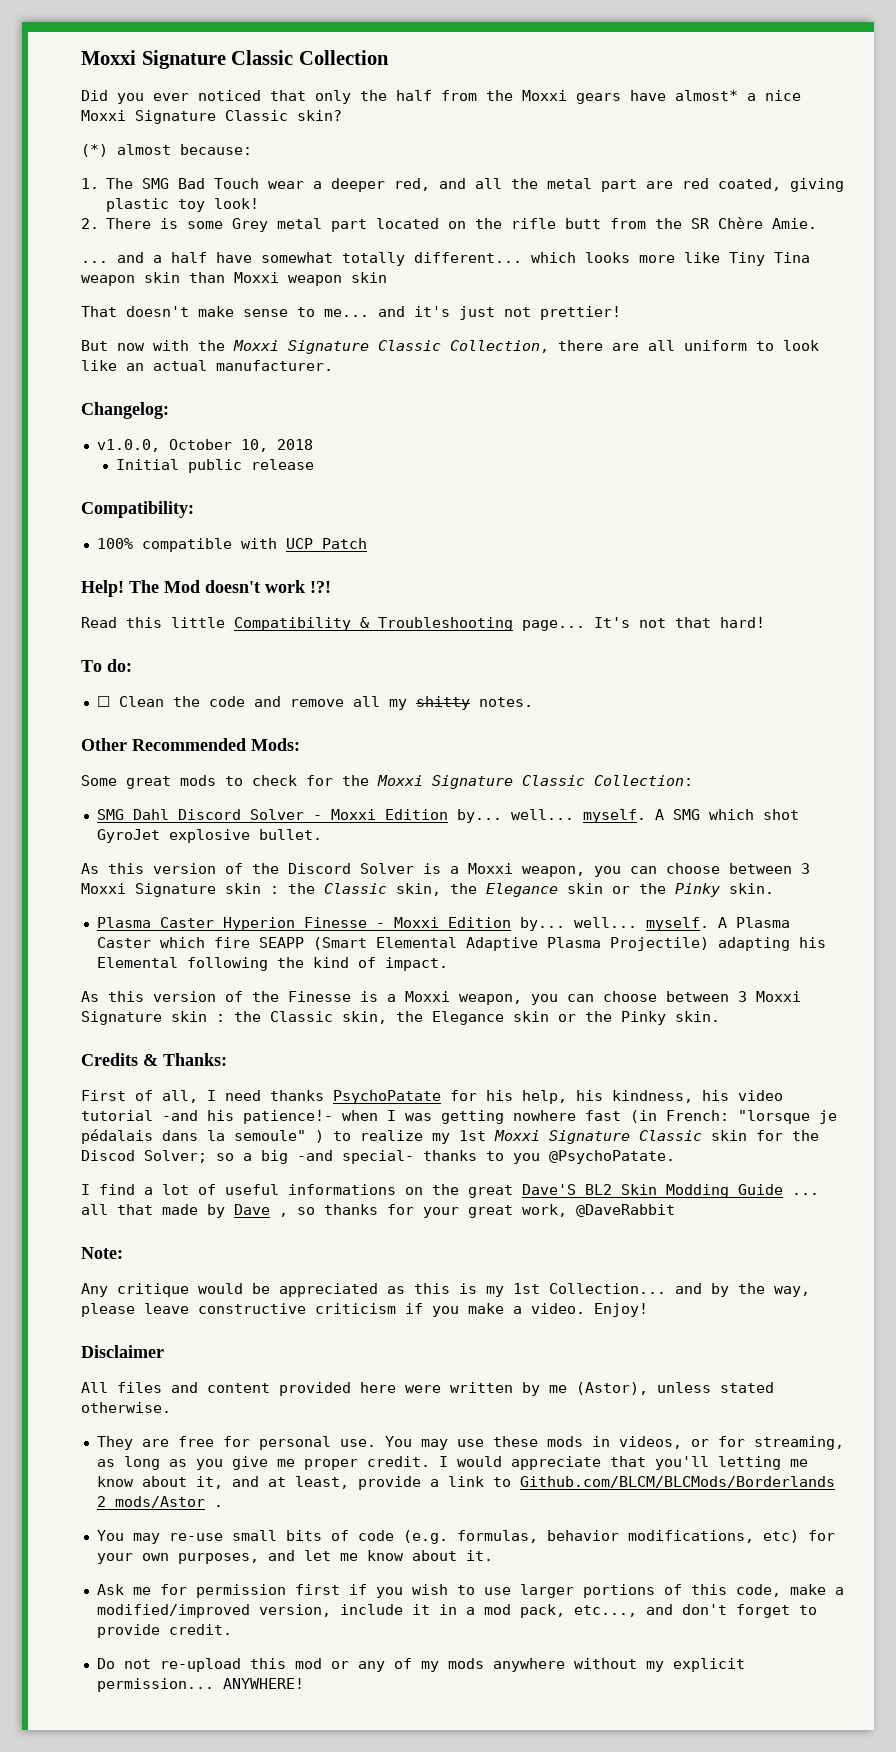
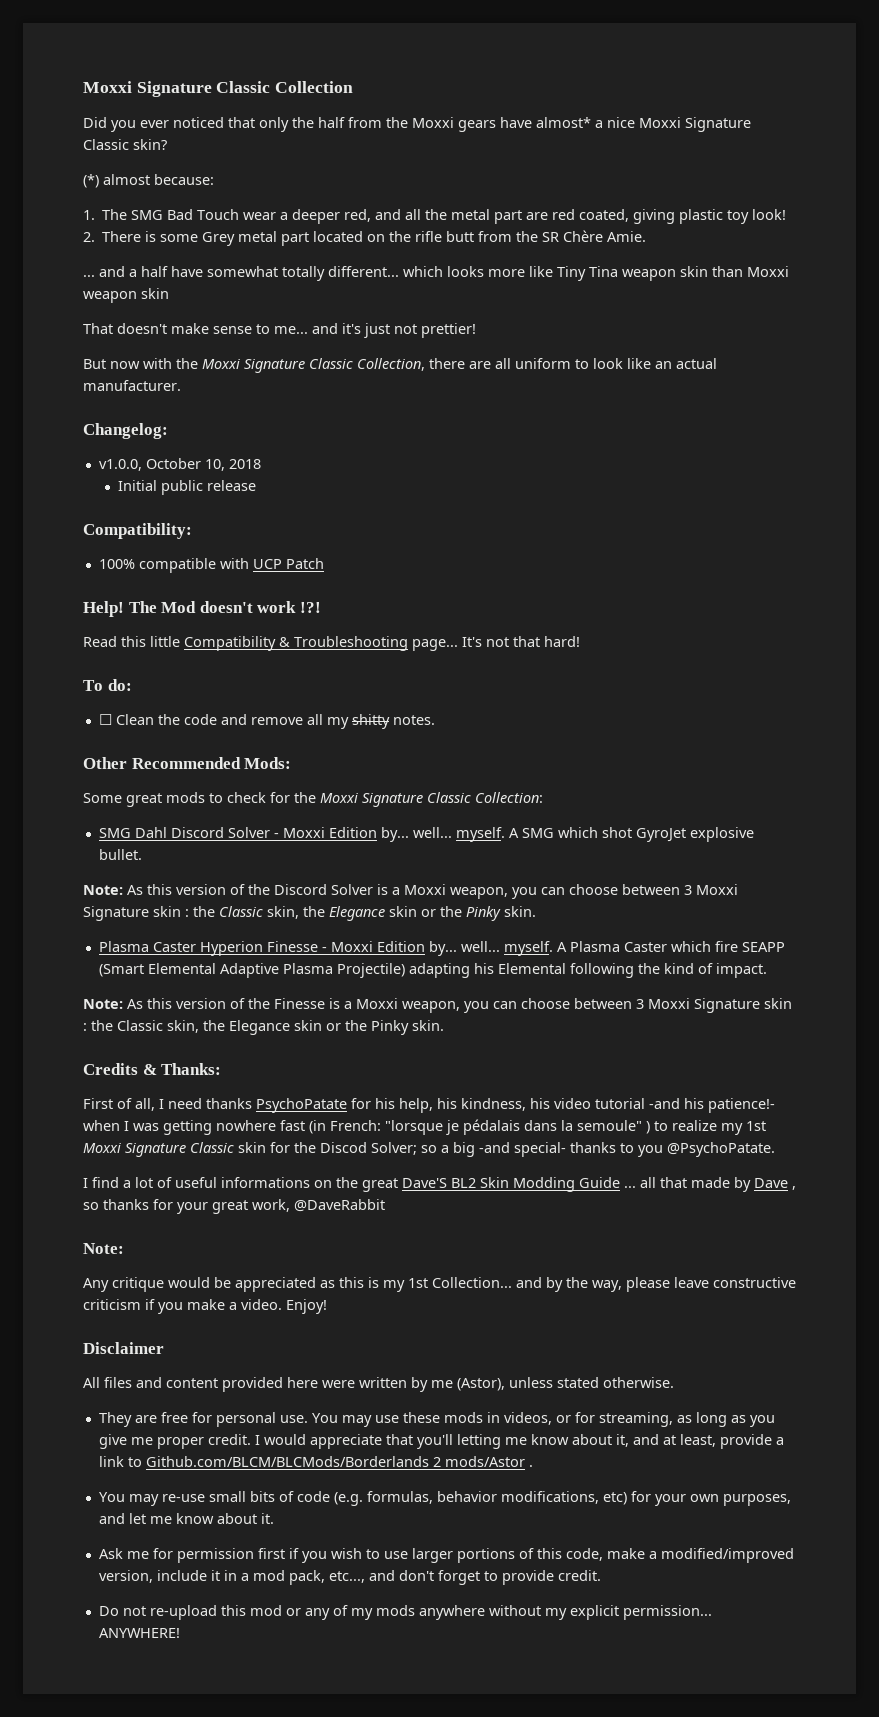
- As this version of the Discord Solver is a Moxxi weapon, you can choose between 3 Moxxi Signature skin : the Classic skin, the Elegance skin or the Pinky skin.
+ Note: As this version of the Discord Solver is a Moxxi weapon, you can choose between 3 Moxxi Signature skin : the Classic skin, the Elegance skin or the Pinky skin.
- As this version of the Finesse is a Moxxi weapon, you can choose between 3 Moxxi Signature skin : the Classic skin, the Elegance skin or the Pinky skin.
+ Note: As this version of the Finesse is a Moxxi weapon, you can choose between 3 Moxxi Signature skin : the Classic skin, the Elegance skin or the Pinky skin.

